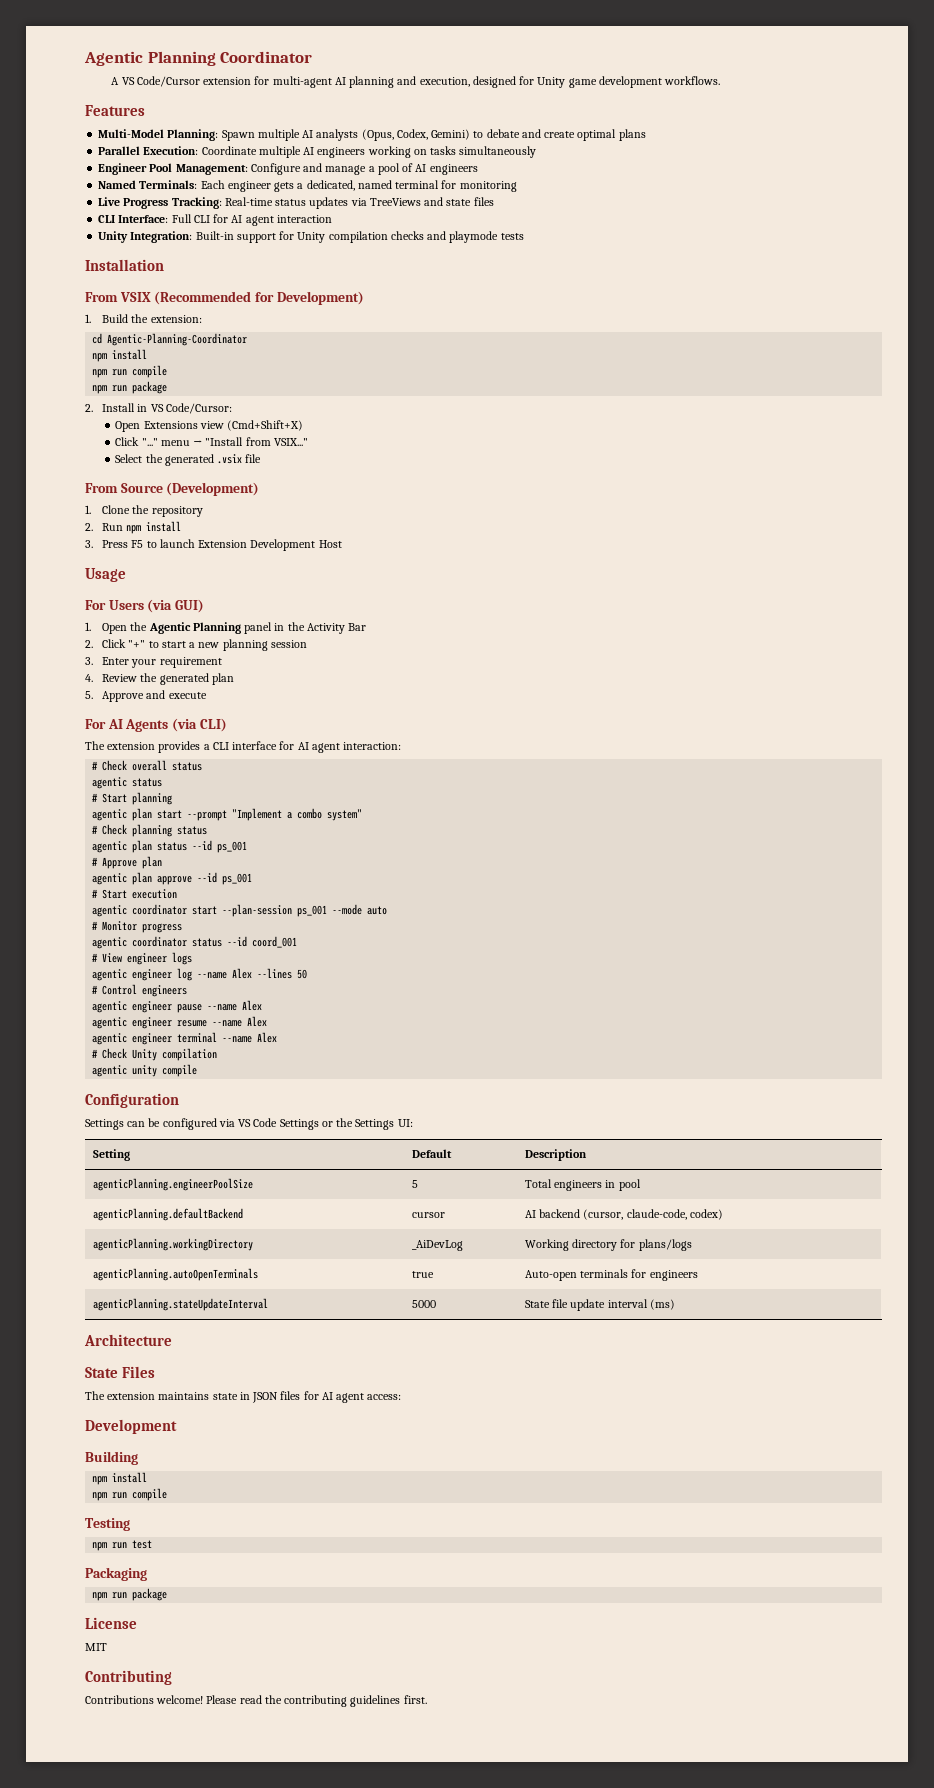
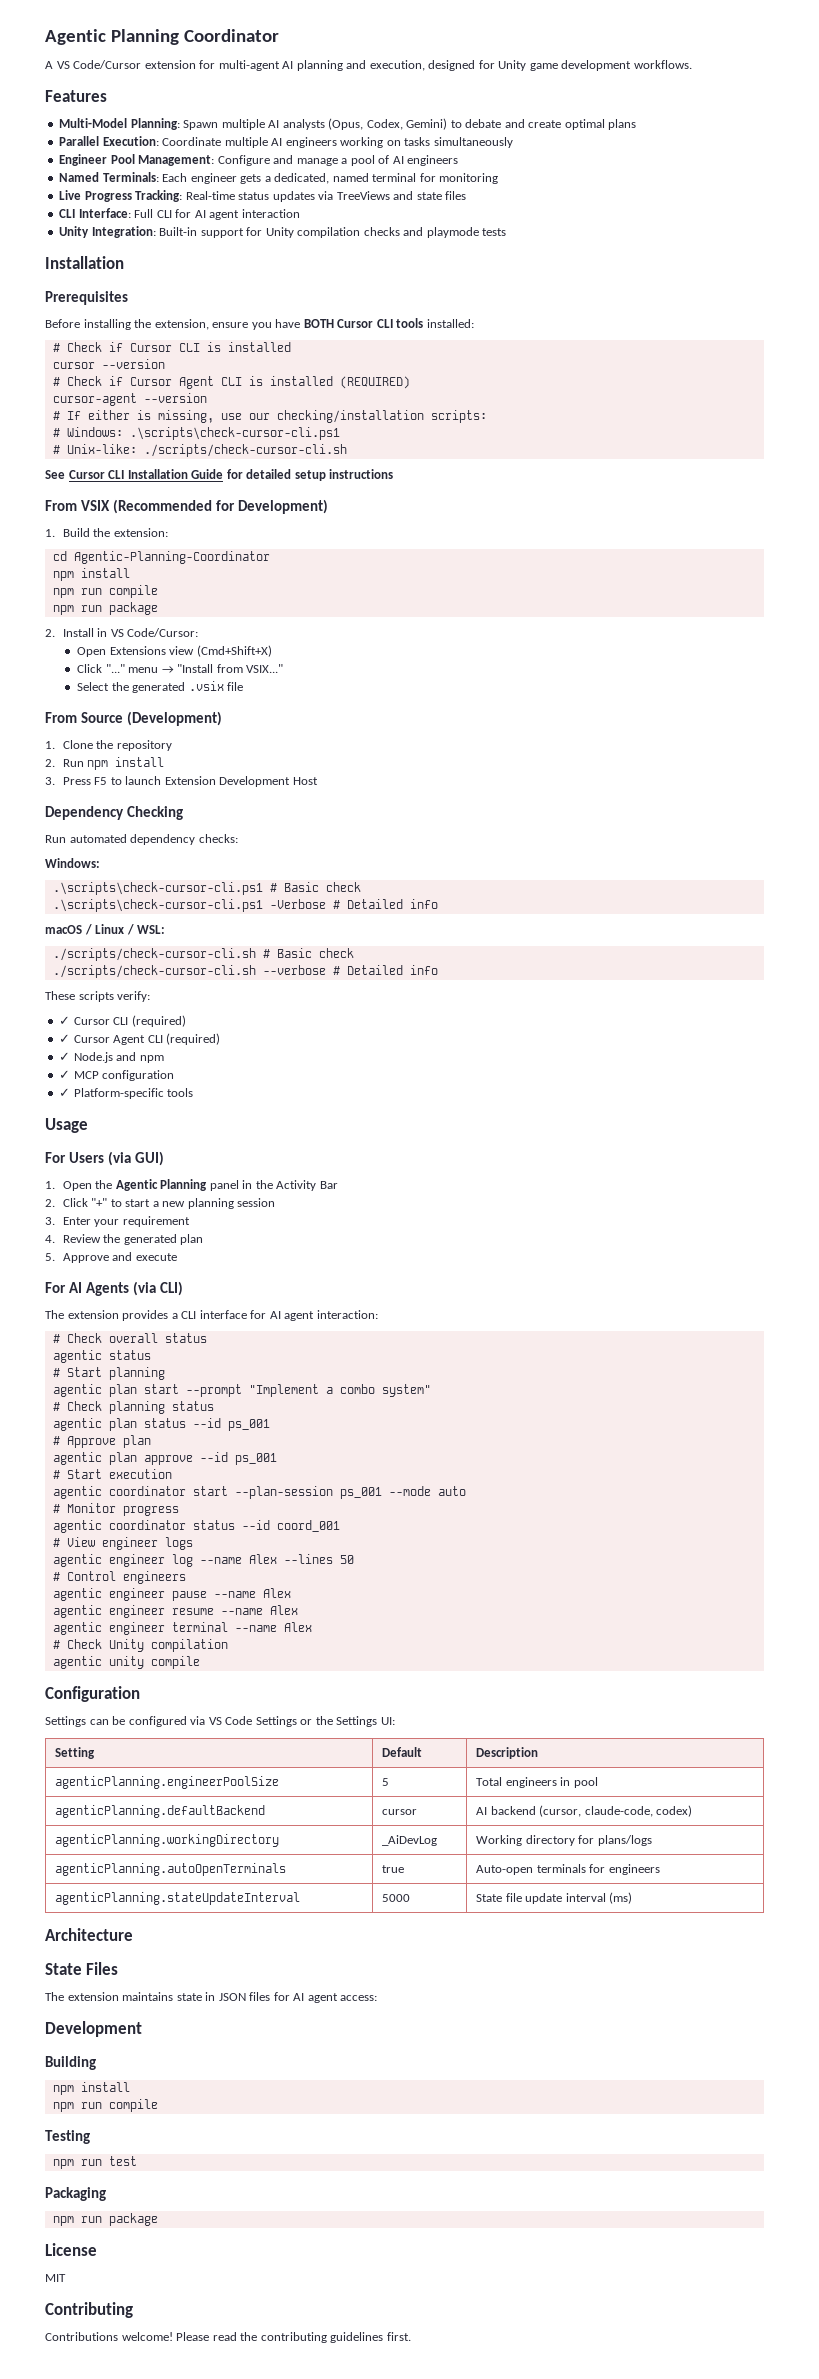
+ Prerequisites
+ Before installing the extension, ensure you have BOTH Cursor CLI tools installed:
+ # Check if Cursor CLI is installed
+ cursor --version
+ # Check if Cursor Agent CLI is installed (REQUIRED)
+ cursor-agent --version
+ # If either is missing, use our checking/installation scripts:
+ # Windows: .\scripts\check-cursor-cli.ps1
+ # Unix-like: ./scripts/check-cursor-cli.sh
+ See Cursor CLI Installation Guide for detailed setup instructions
+ Dependency Checking
+ Run automated dependency checks:
+ Windows:
+ .\scripts\check-cursor-cli.ps1 # Basic check
+ .\scripts\check-cursor-cli.ps1 -Verbose # Detailed info
+ macOS / Linux / WSL:
+ ./scripts/check-cursor-cli.sh # Basic check
+ ./scripts/check-cursor-cli.sh --verbose # Detailed info
+ These scripts verify:
+ ✓ Cursor CLI (required)
+ ✓ Cursor Agent CLI (required)
+ ✓ Node.js and npm
+ ✓ MCP configuration
+ ✓ Platform-specific tools

